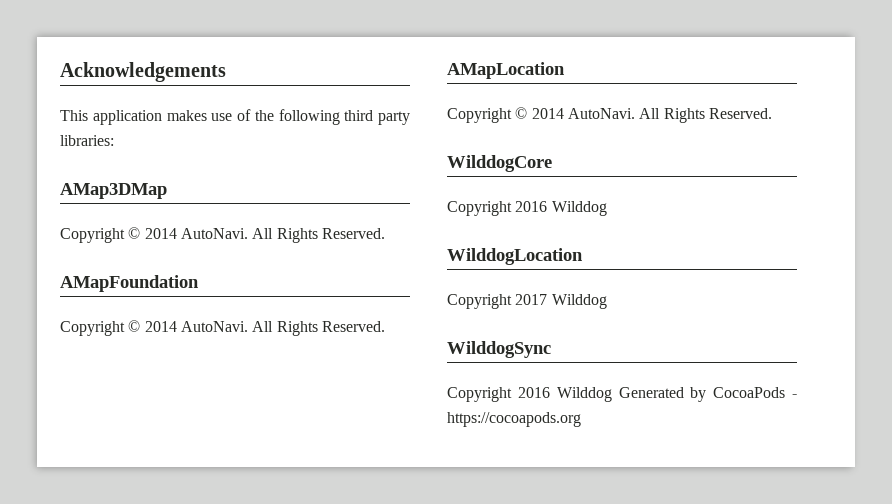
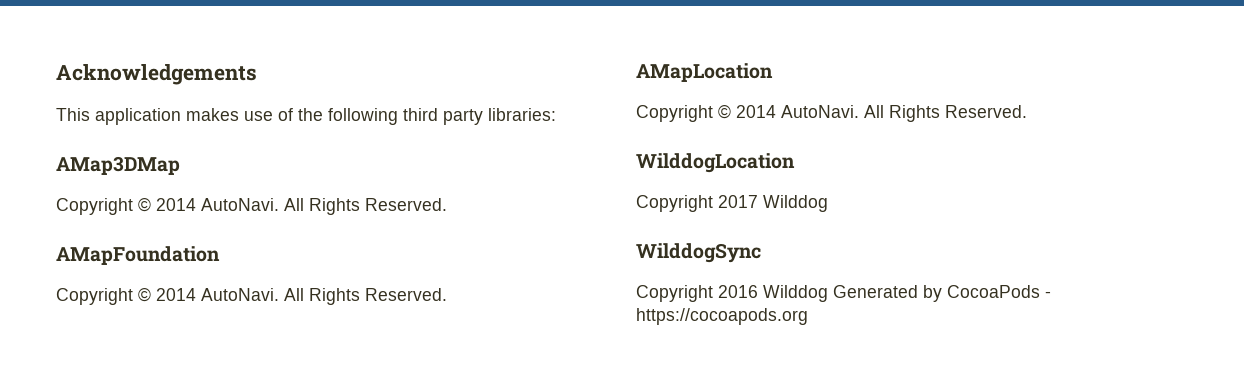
- WilddogCore
- Copyright 2016 Wilddog

